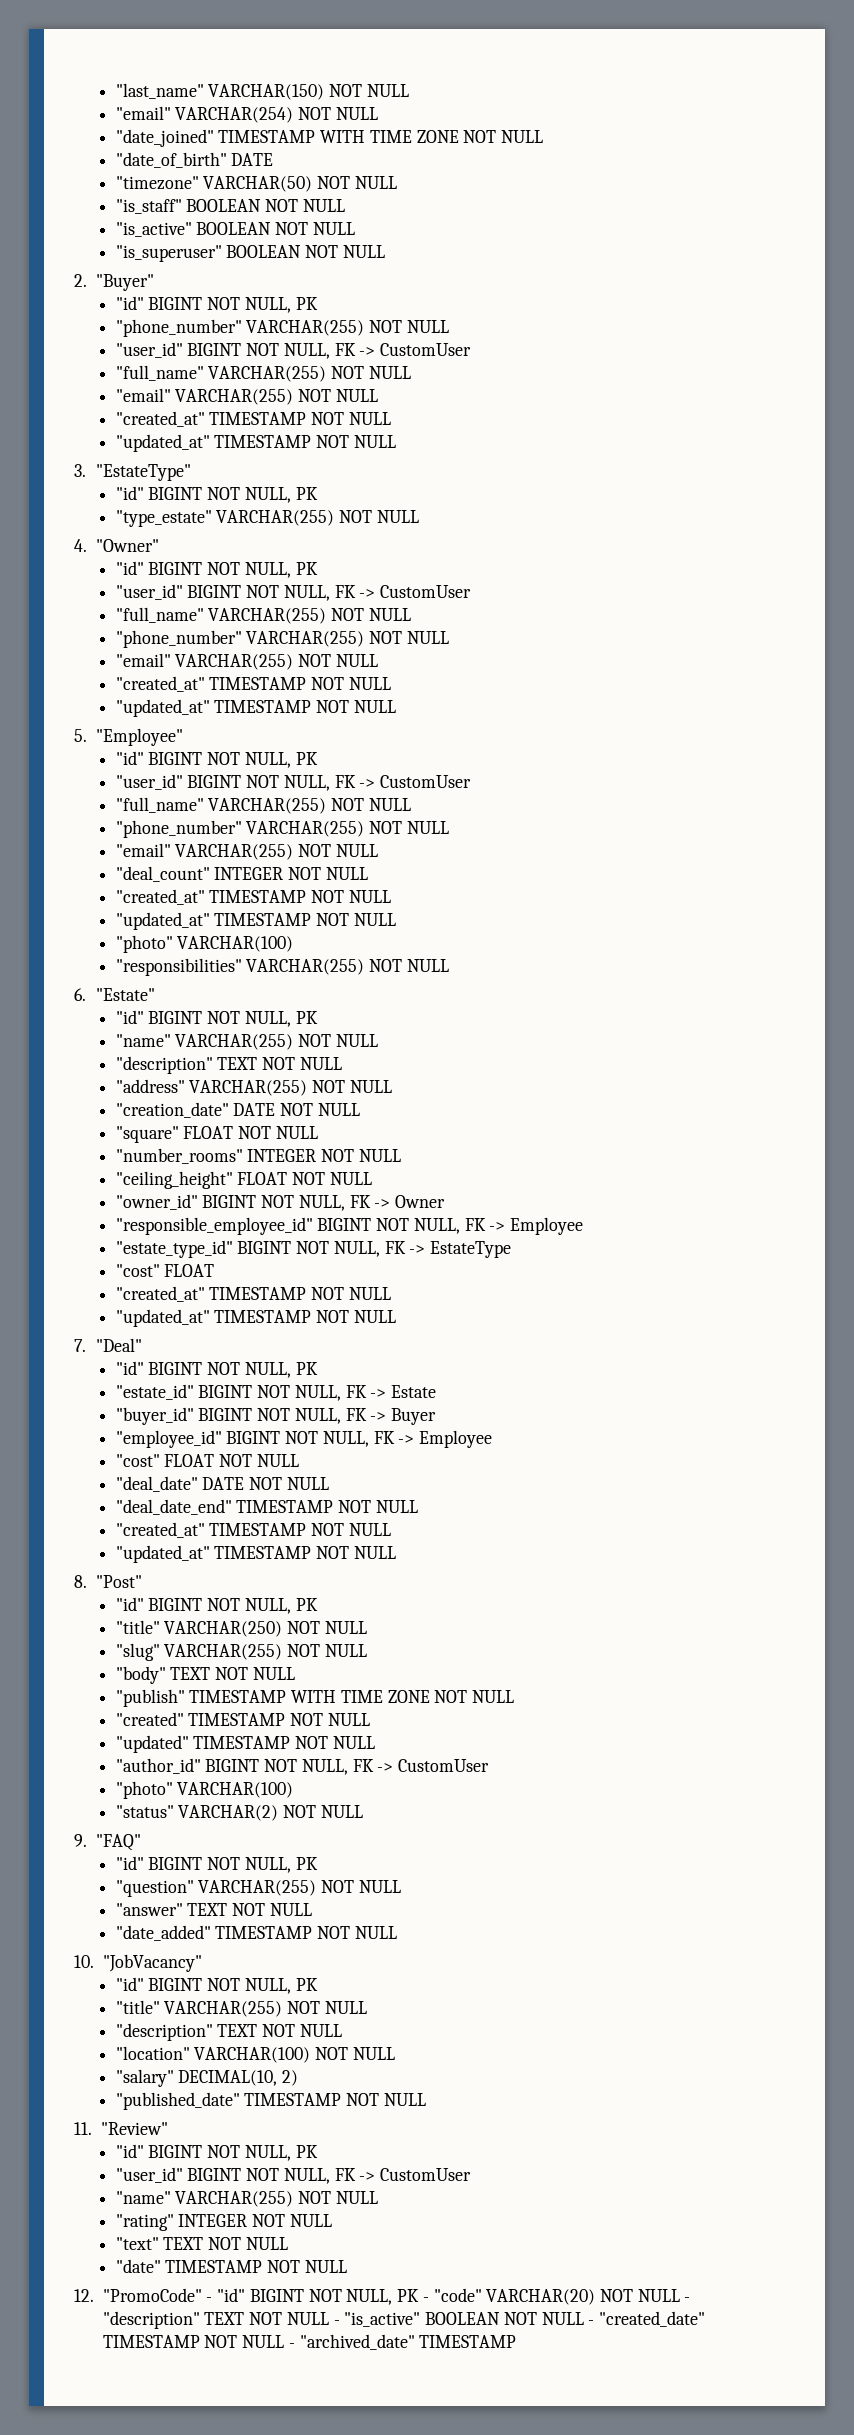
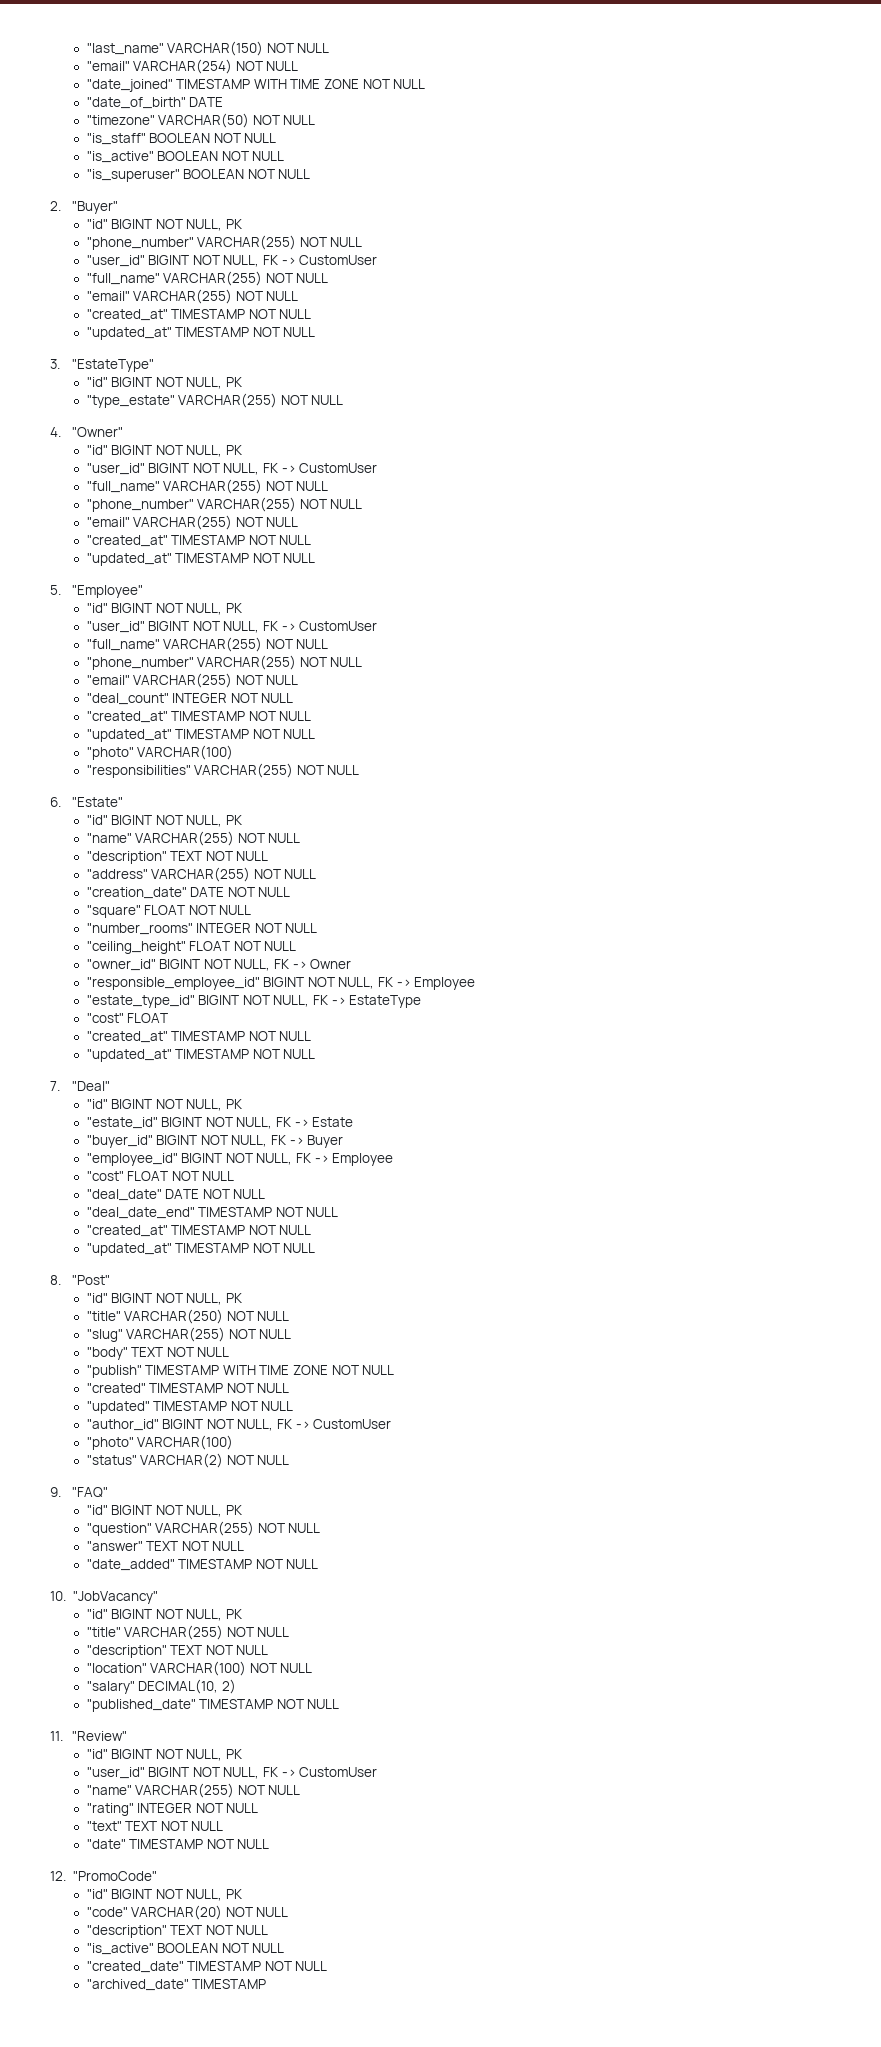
- 12. "PromoCode" - "id" BIGINT NOT NULL, PK - "code" VARCHAR(20) NOT NULL - "description" TEXT NOT NULL - "is_active" BOOLEAN NOT NULL - "created_date" TIMESTAMP NOT NULL - "archived_date" TIMESTAMP
+ 12. "PromoCode"
+ "id" BIGINT NOT NULL, PK
+ "code" VARCHAR(20) NOT NULL
+ "description" TEXT NOT NULL
+ "is_active" BOOLEAN NOT NULL
+ "created_date" TIMESTAMP NOT NULL
+ "archived_date" TIMESTAMP

